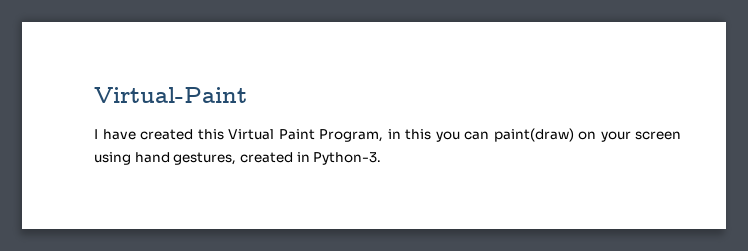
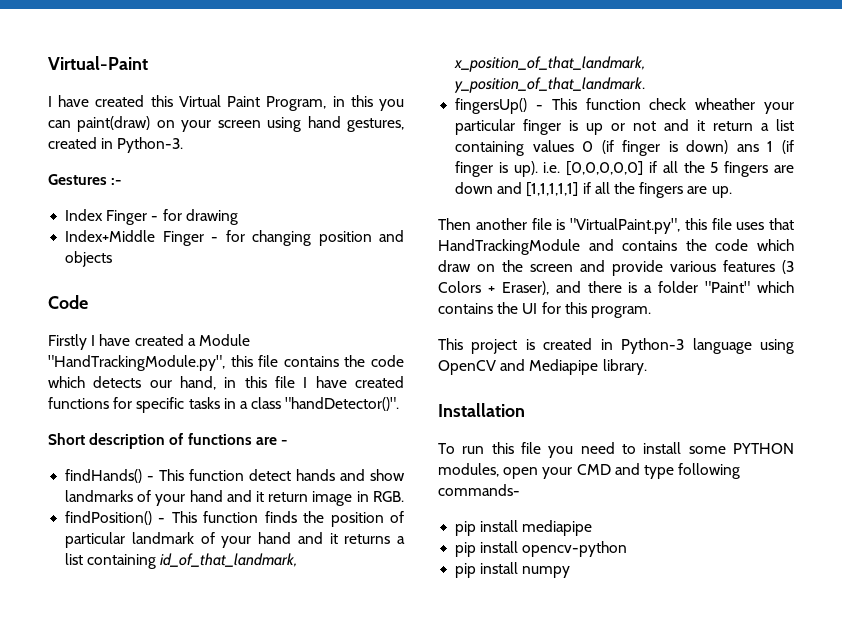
+ Gestures :-
+ Index Finger - for drawing
+ Index+Middle Finger - for changing position and objects
+ Code
+ Firstly I have created a Module "HandTrackingModule.py", this file contains the code which detects our hand, in this file I have created functions for specific tasks in a class "handDetector()".
+ Short description of functions are -
+ findHands() - This function detect hands and show landmarks of your hand and it return image in RGB.
+ findPosition() - This function finds the position of particular landmark of your hand and it returns a list containing id_of_that_landmark, x_position_of_that_landmark, y_position_of_that_landmark.
+ fingersUp() - This function check wheather your particular finger is up or not and it return a list containing values 0 (if finger is down) ans 1 (if finger is up). i.e. [0,0,0,0,0] if all the 5 fingers are down and [1,1,1,1,1] if all the fingers are up.
+ Then another file is "VirtualPaint.py", this file uses that HandTrackingModule and contains the code which draw on the screen and provide various features (3 Colors + Eraser), and there is a folder "Paint" which contains the UI for this program.
+ This project is created in Python-3 language using OpenCV and Mediapipe library.
+ Installation
+ To run this file you need to install some PYTHON modules, open your CMD and type following commands-
+ pip install mediapipe
+ pip install opencv-python
+ pip install numpy

